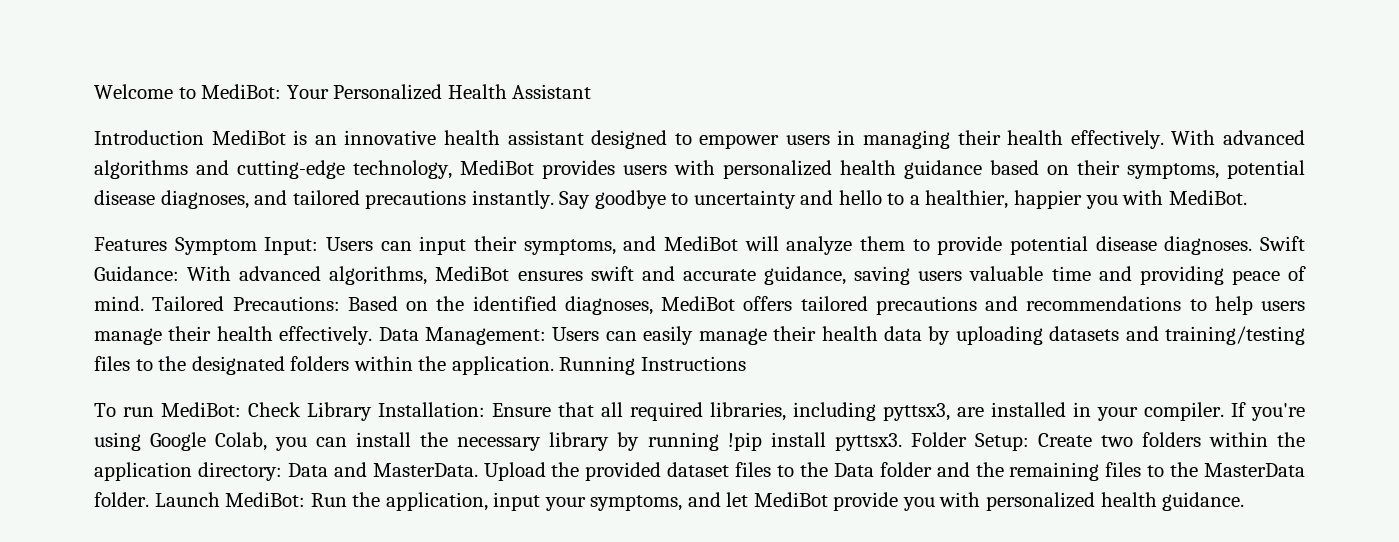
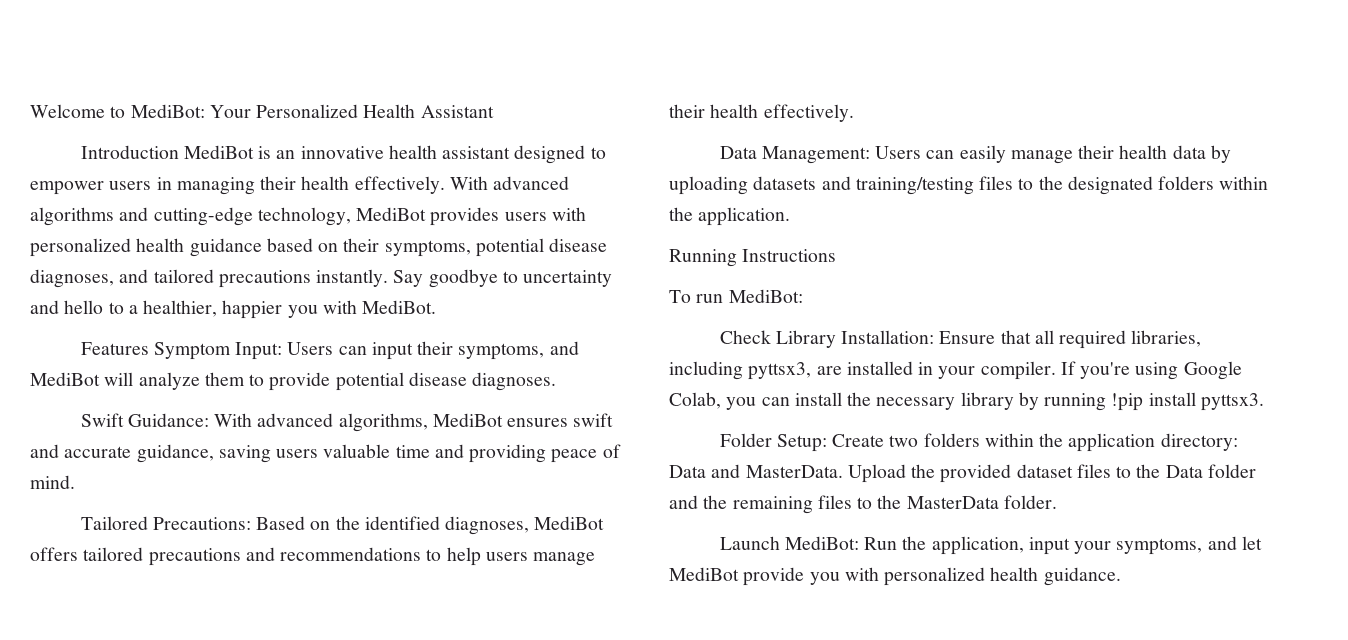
- Users can input their symptoms, and MediBot will analyze them to provide potential disease diagnoses. Swift Guidance:
+ Users can input their symptoms, and MediBot will analyze them to provide potential disease diagnoses.
+ Swift Guidance:
- With advanced algorithms, MediBot ensures swift and accurate guidance, saving users valuable time and providing peace of mind. Tailored Precautions:
+ With advanced algorithms, MediBot ensures swift and accurate guidance, saving users valuable time and providing peace of mind.
+ Tailored Precautions:
- Based on the identified diagnoses, MediBot offers tailored precautions and recommendations to help users manage their health effectively. Data Management:
+ Based on the identified diagnoses, MediBot offers tailored precautions and recommendations to help users manage their health effectively.
+ Data Management:
- Users can easily manage their health data by uploading datasets and training/testing files to the designated folders within the application. Running Instructions
+ Users can easily manage their health data by uploading datasets and training/testing files to the designated folders within the application.
+ Running Instructions
- To run MediBot: Check Library Installation: Ensure that all required libraries, including pyttsx3, are installed in your compiler.
+ To run MediBot:
+ Check Library Installation: Ensure that all required libraries, including pyttsx3, are installed in your compiler.
- If you're using Google Colab, you can install the necessary library by running !pip install pyttsx3. Folder Setup: Create two folders within the application directory: Data and MasterData.
+ If you're using Google Colab, you can install the necessary library by running !pip install pyttsx3.
+ Folder Setup: Create two folders within the application directory: Data and MasterData.
- Upload the provided dataset files to the Data folder and the remaining files to the MasterData folder. Launch MediBot: Run the application, input your symptoms, and let MediBot provide you with personalized health guidance.
+ Upload the provided dataset files to the Data folder and the remaining files to the MasterData folder.
+ Launch MediBot: Run the application, input your symptoms, and let MediBot provide you with personalized health guidance.

